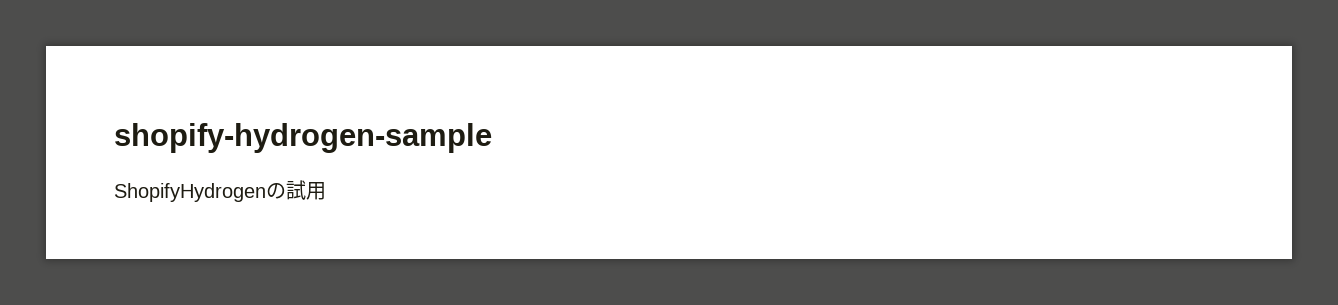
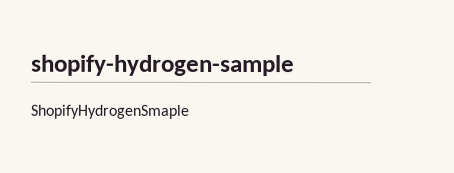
- ShopifyHydrogenの試用
+ ShopifyHydrogenSmaple

